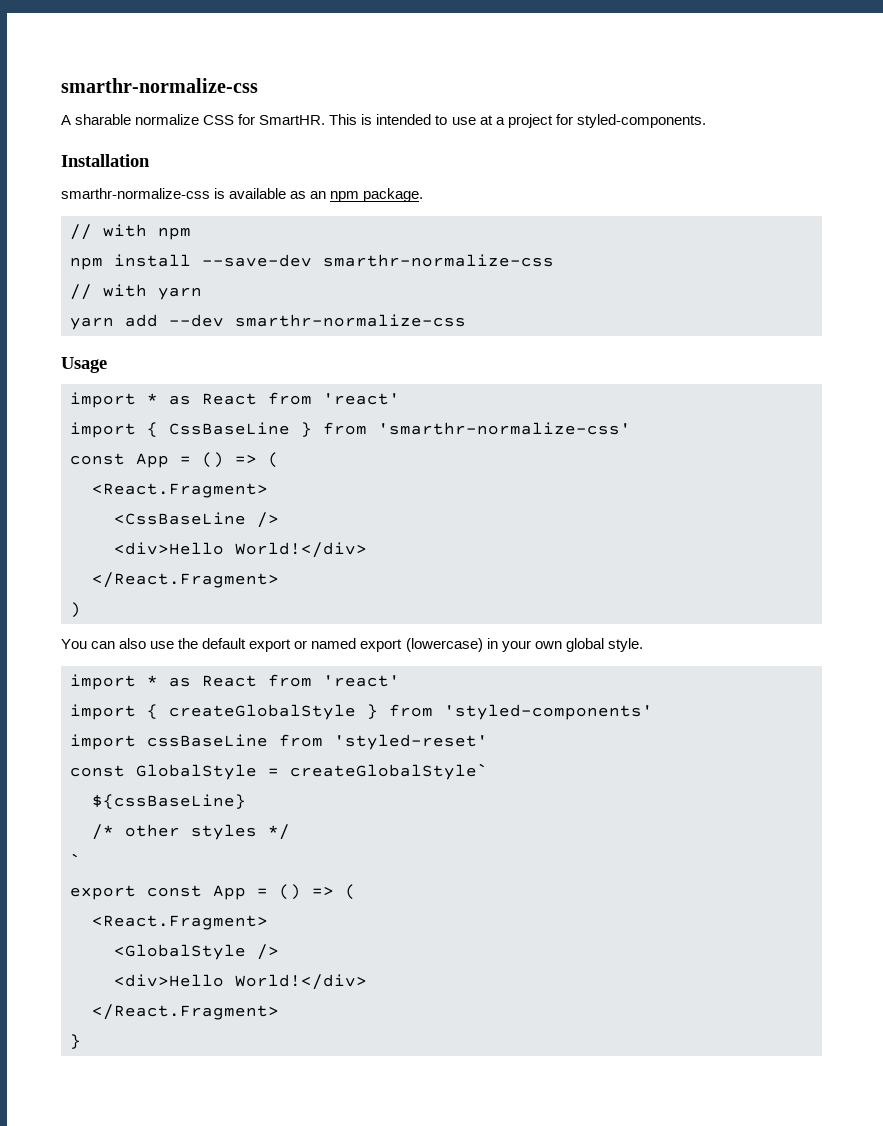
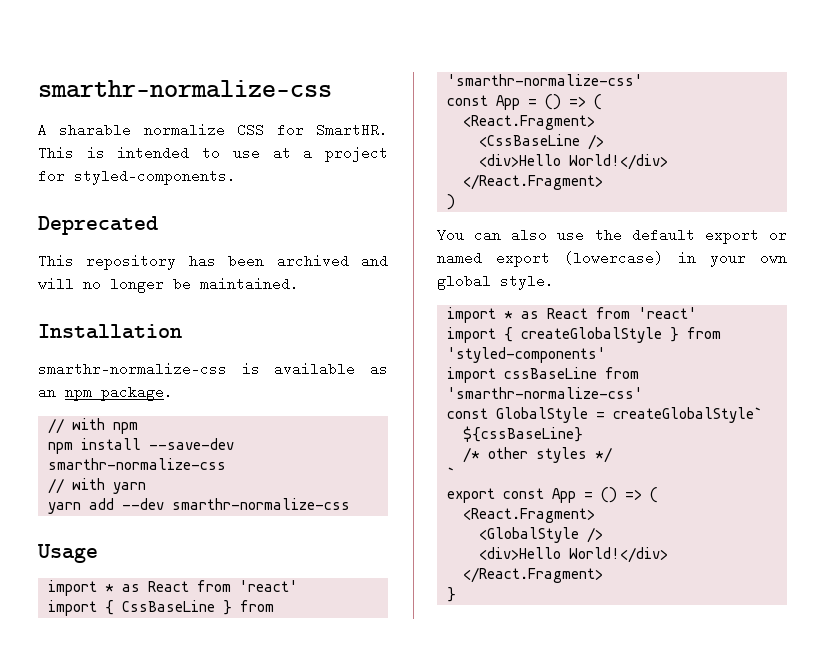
+ Deprecated
+ This repository has been archived and will no longer be maintained.
- import cssBaseLine from 'styled-reset'
+ import cssBaseLine from 'smarthr-normalize-css'

